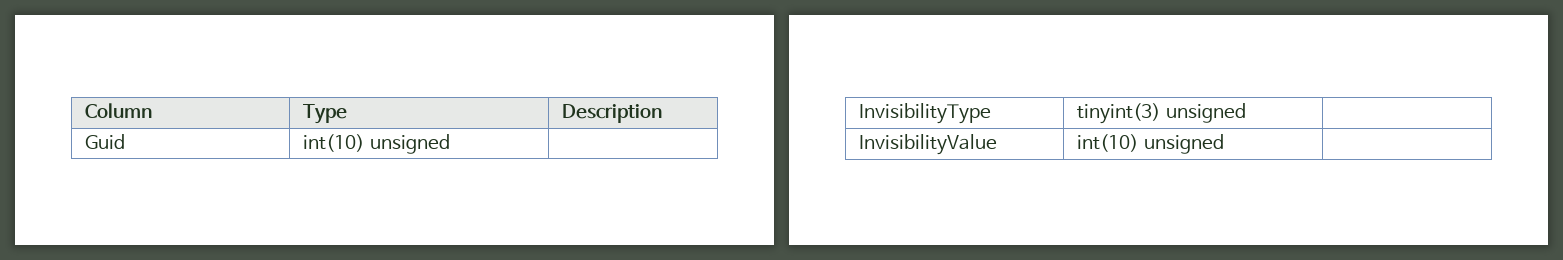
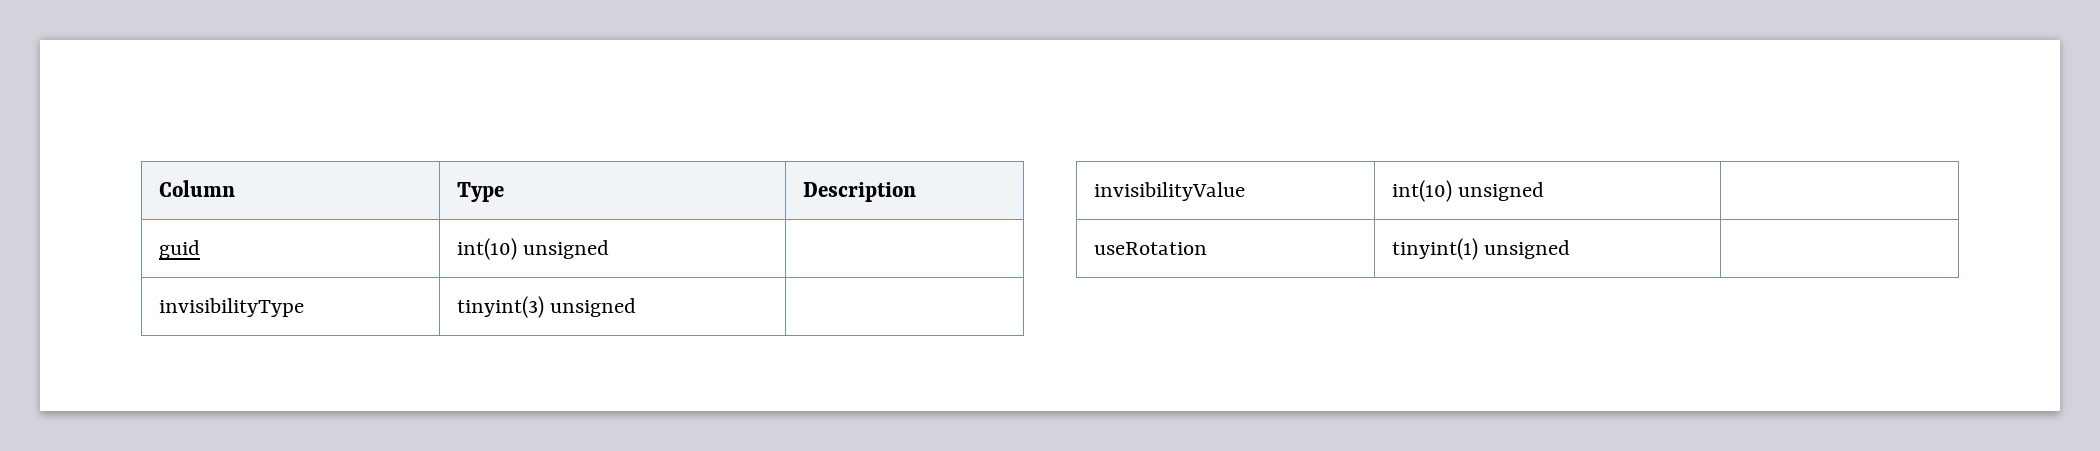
- Guid | int(10) unsigned |
- InvisibilityType | tinyint(3) unsigned |
+ guid | int(10) unsigned |
+ invisibilityType | tinyint(3) unsigned |
- InvisibilityValue | int(10) unsigned |
+ invisibilityValue | int(10) unsigned |
+ useRotation | tinyint(1) unsigned |

